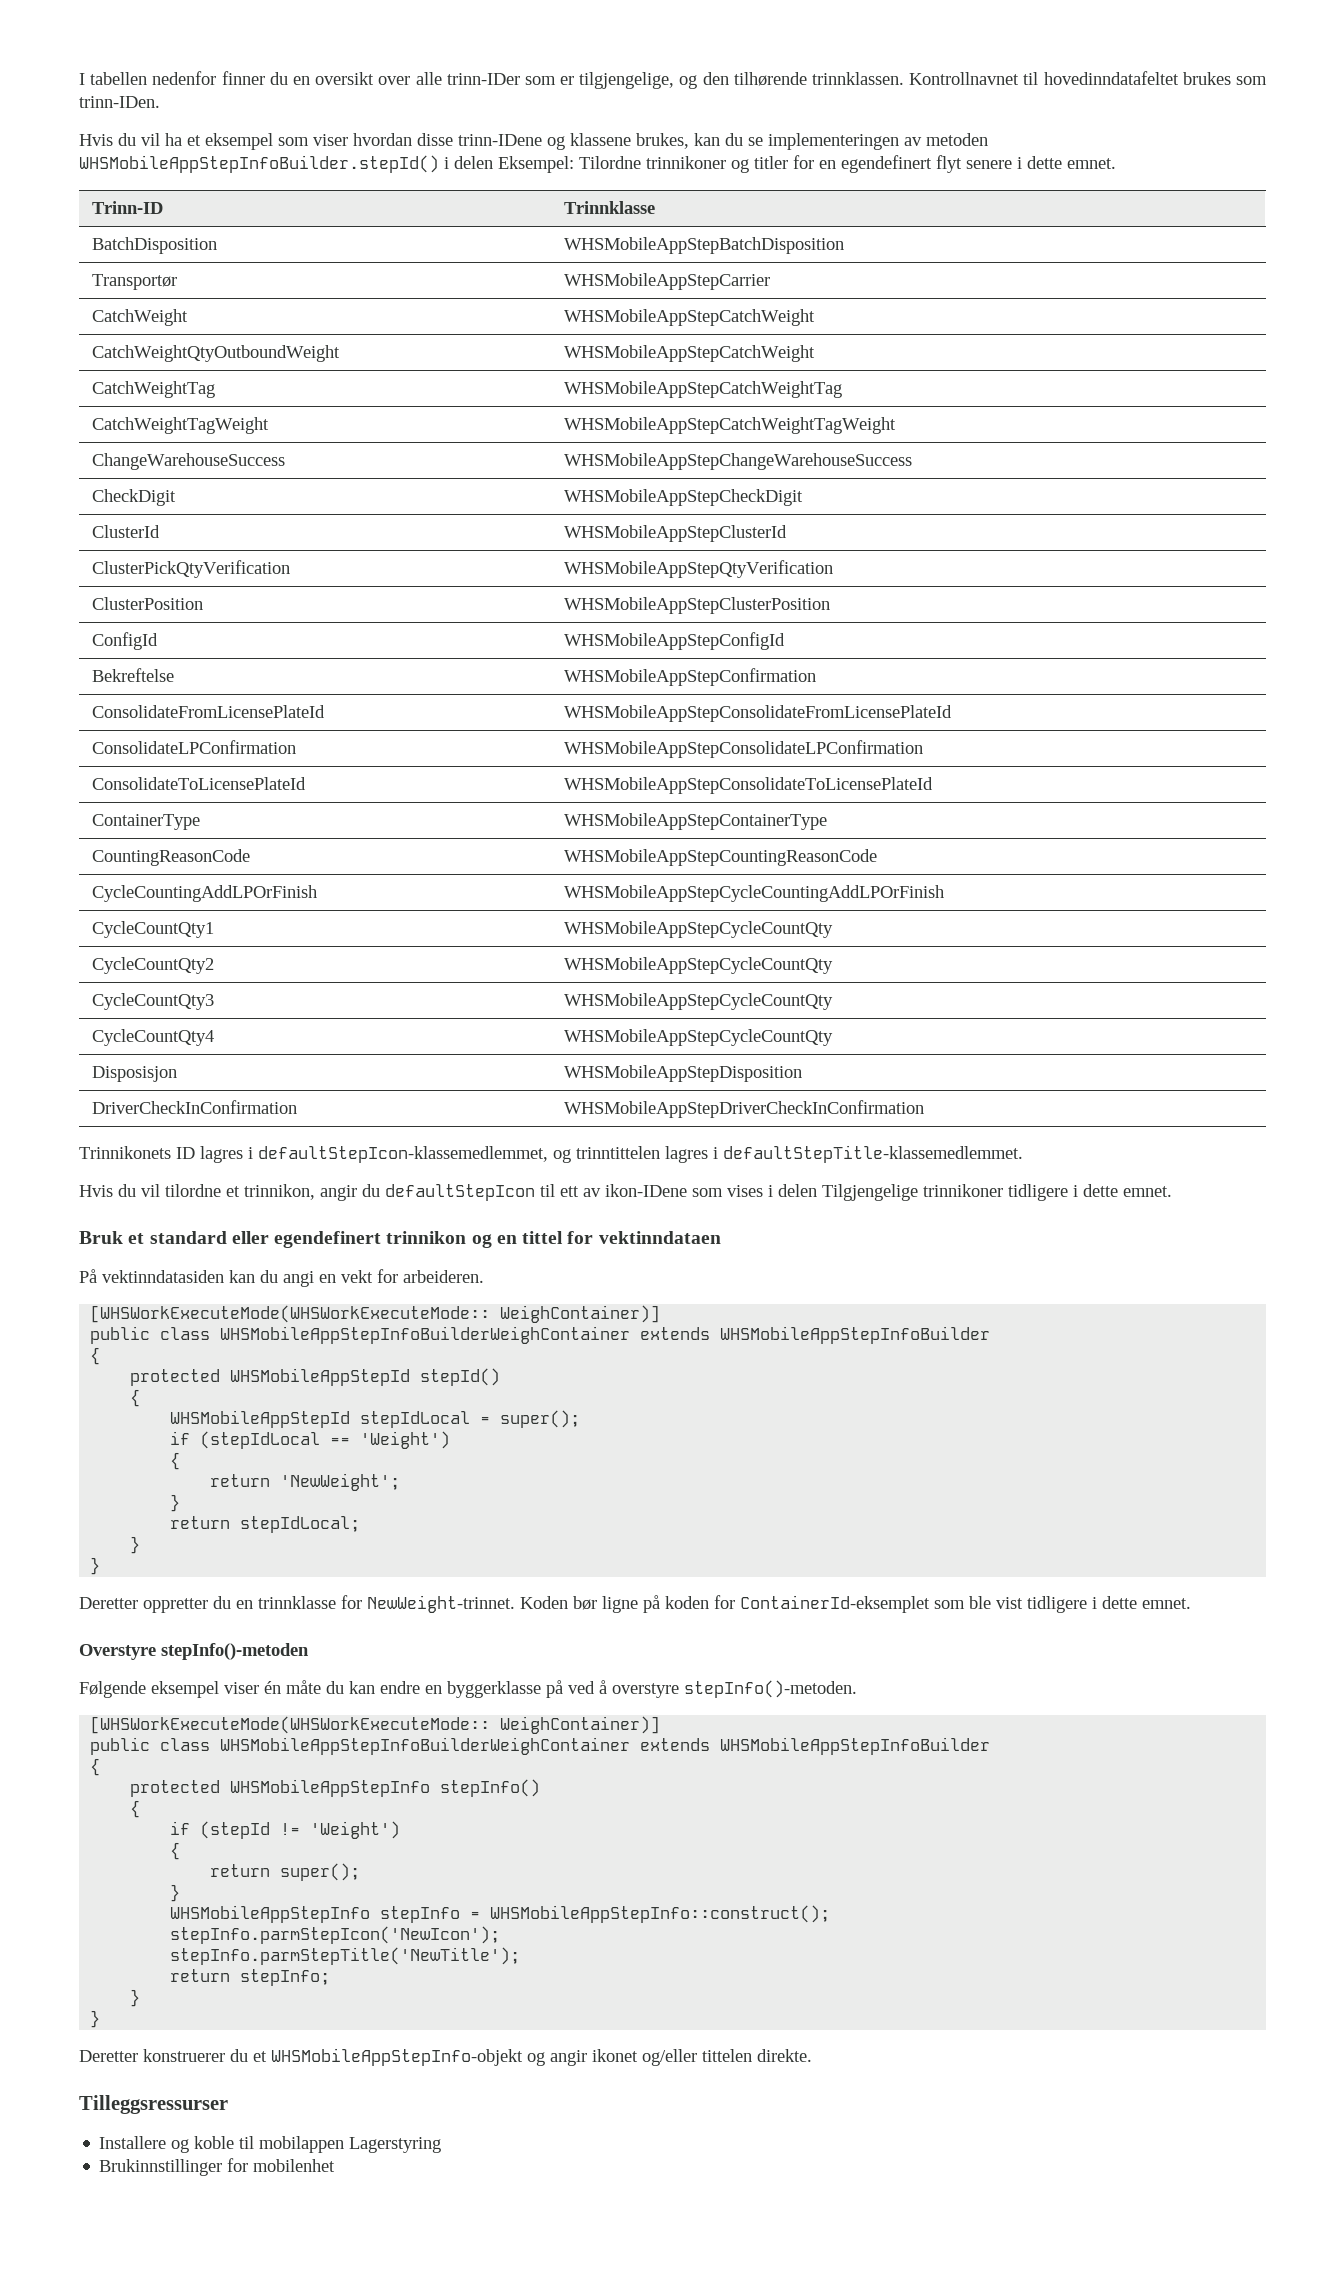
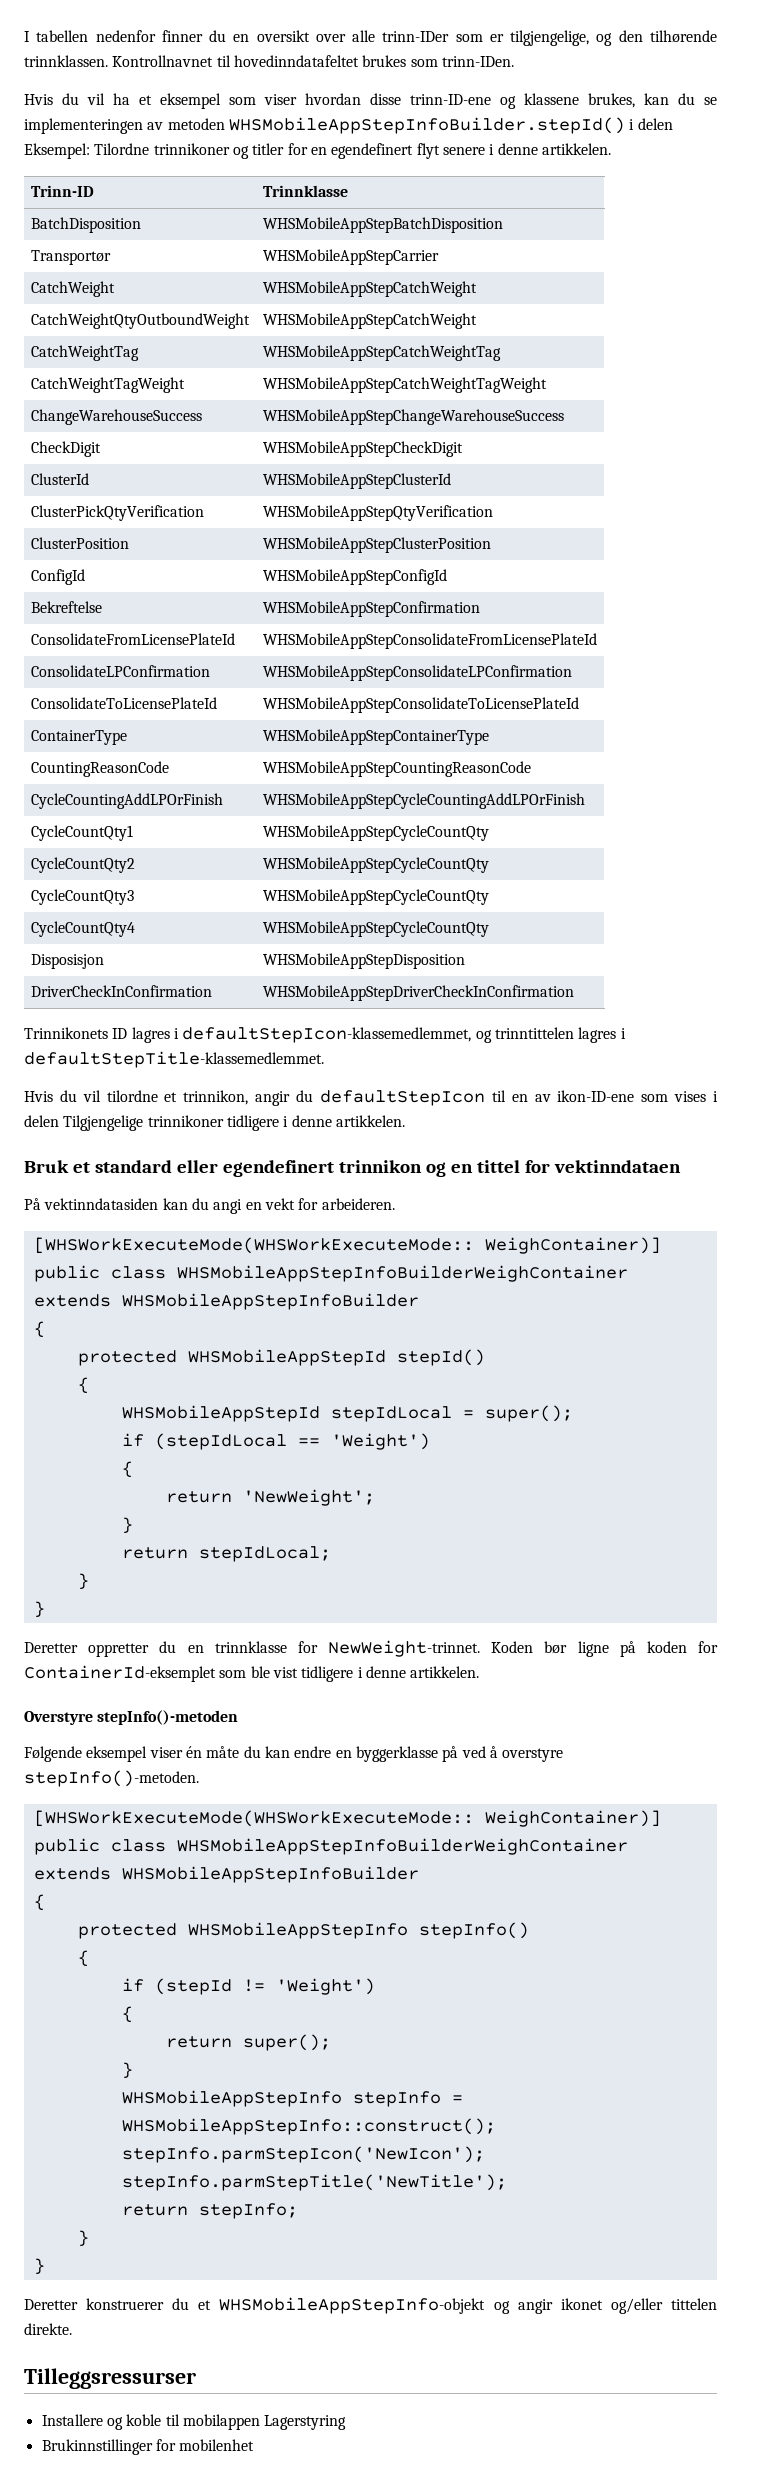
- Hvis du vil ha et eksempel som viser hvordan disse trinn-IDene og klassene brukes, kan du se implementeringen av metoden WHSMobileAppStepInfoBuilder.stepId() i delen Eksempel: Tilordne trinnikoner og titler for en egendefinert flyt senere i dette emnet.
+ Hvis du vil ha et eksempel som viser hvordan disse trinn-ID-ene og klassene brukes, kan du se implementeringen av metoden WHSMobileAppStepInfoBuilder.stepId() i delen Eksempel: Tilordne trinnikoner og titler for en egendefinert flyt senere i denne artikkelen.
- Hvis du vil tilordne et trinnikon, angir du defaultStepIcon til ett av ikon-IDene som vises i delen Tilgjengelige trinnikoner tidligere i dette emnet.
+ Hvis du vil tilordne et trinnikon, angir du defaultStepIcon til en av ikon-ID-ene som vises i delen Tilgjengelige trinnikoner tidligere i denne artikkelen.
- Koden bør ligne på koden for ContainerId-eksemplet som ble vist tidligere i dette emnet.
+ Koden bør ligne på koden for ContainerId-eksemplet som ble vist tidligere i denne artikkelen.

